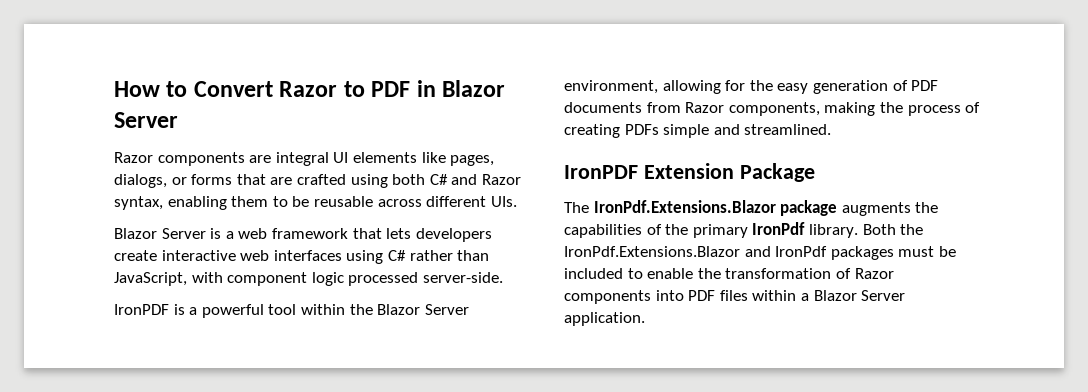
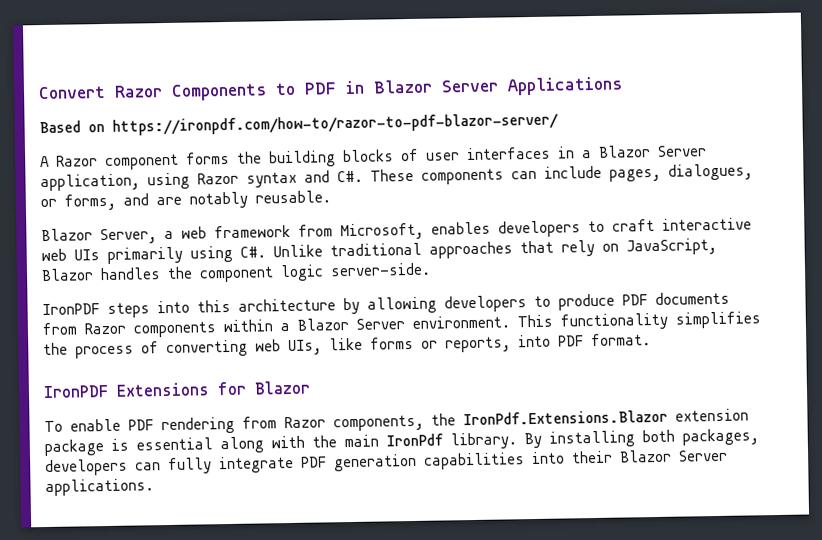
- How to Convert Razor to PDF in Blazor Server
- Razor components are integral UI elements like pages, dialogs, or forms that are crafted using both C# and Razor syntax, enabling them to be reusable across different UIs.
- Blazor Server is a web framework that lets developers create interactive web interfaces using C# rather than JavaScript, with component logic processed server-side.
+ Convert Razor Components to PDF in Blazor Server Applications
+ Based on https://ironpdf.com/how-to/razor-to-pdf-blazor-server/
+ A Razor component forms the building blocks of user interfaces in a Blazor Server application, using Razor syntax and C#. These components can include pages, dialogues, or forms, and are notably reusable.
+ Blazor Server, a web framework from Microsoft, enables developers to craft interactive web UIs primarily using C#. Unlike traditional approaches that rely on JavaScript, Blazor handles the component logic server-side.
- IronPDF is a powerful tool within the Blazor Server environment, allowing for the easy generation of PDF documents from Razor components, making the process of creating PDFs simple and streamlined.
- IronPDF Extension Package
- The IronPdf.Extensions.Blazor package augments the capabilities of the primary IronPdf library. Both the IronPdf.Extensions.Blazor and IronPdf packages must be included to enable the transformation of Razor components into PDF files within a Blazor Server application.
+ IronPDF steps into this architecture by allowing developers to produce PDF documents from Razor components within a Blazor Server environment. This functionality simplifies the process of converting web UIs, like forms or reports, into PDF format.
+ IronPDF Extensions for Blazor
+ To enable PDF rendering from Razor components, the IronPdf.Extensions.Blazor extension package is essential along with the main IronPdf library. By installing both packages, developers can fully integrate PDF generation capabilities into their Blazor Server applications.

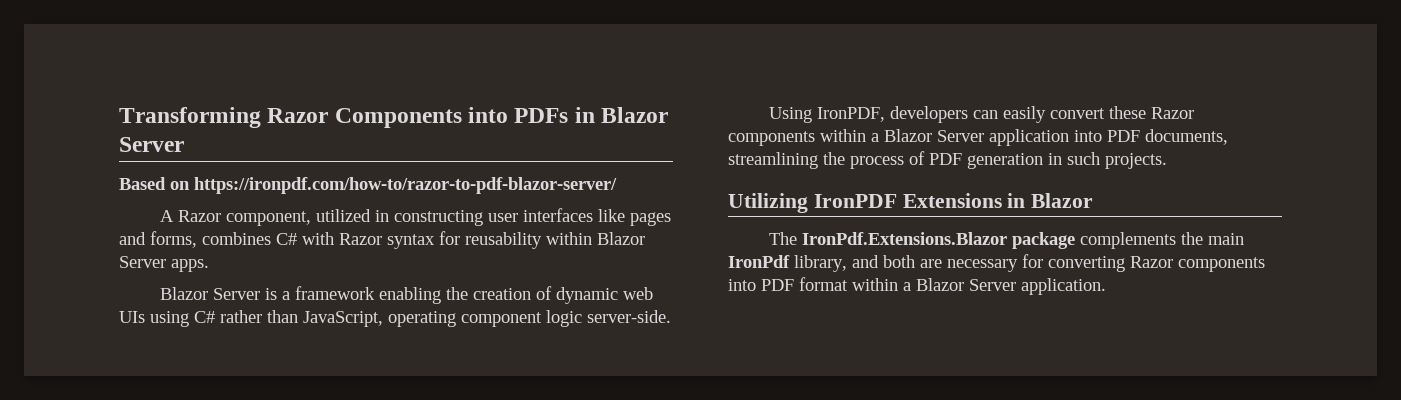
- Convert Razor Components to PDF in Blazor Server Applications
+ Transforming Razor Components into PDFs in Blazor Server
- A Razor component forms the building blocks of user interfaces in a Blazor Server application, using Razor syntax and C#. These components can include pages, dialogues, or forms, and are notably reusable.
- Blazor Server, a web framework from Microsoft, enables developers to craft interactive web UIs primarily using C#. Unlike traditional approaches that rely on JavaScript, Blazor handles the component logic server-side.
- IronPDF steps into this architecture by allowing developers to produce PDF documents from Razor components within a Blazor Server environment. This functionality simplifies the process of converting web UIs, like forms or reports, into PDF format.
- IronPDF Extensions for Blazor
+ A Razor component, utilized in constructing user interfaces like pages and forms, combines C# with Razor syntax for reusability within Blazor Server apps.
+ Blazor Server is a framework enabling the creation of dynamic web UIs using C# rather than JavaScript, operating component logic server-side.
+ Using IronPDF, developers can easily convert these Razor components within a Blazor Server application into PDF documents, streamlining the process of PDF generation in such projects.
+ Utilizing IronPDF Extensions in Blazor
- To enable PDF rendering from Razor components, the IronPdf.Extensions.Blazor extension package is essential along with the main IronPdf library. By installing both packages, developers can fully integrate PDF generation capabilities into their Blazor Server applications.
+ The IronPdf.Extensions.Blazor package complements the main IronPdf library, and both are necessary for converting Razor components into PDF format within a Blazor Server application.

